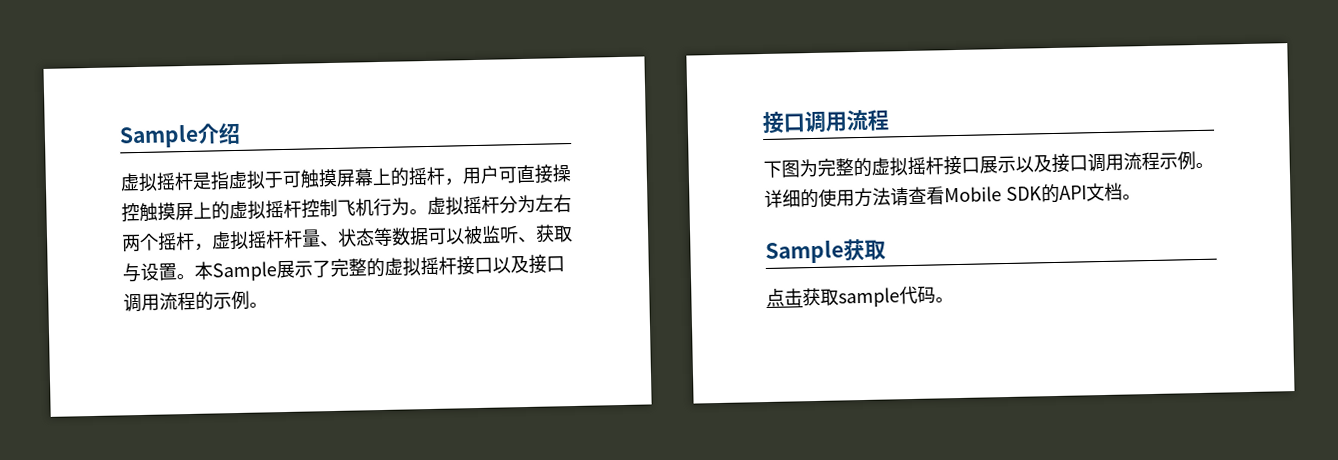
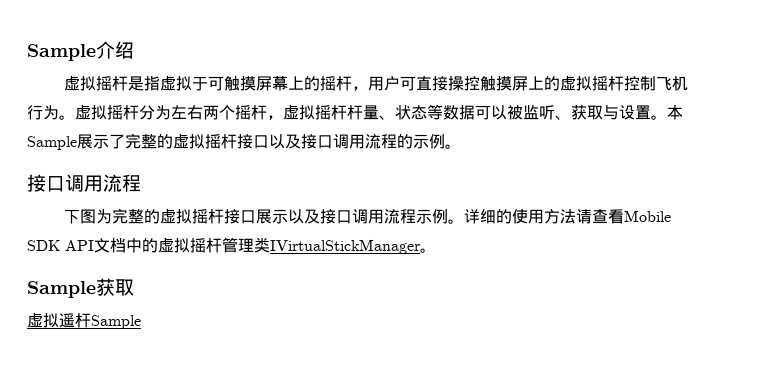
- 详细的使用方法请查看Mobile SDK的API文档。
+ 详细的使用方法请查看Mobile SDK API文档中的虚拟摇杆管理类IVirtualStickManager。
  Sample获取
- 点击获取sample代码。
+ 虚拟遥杆Sample

